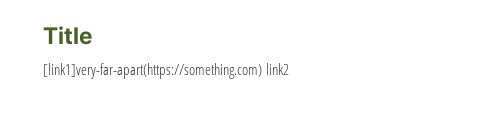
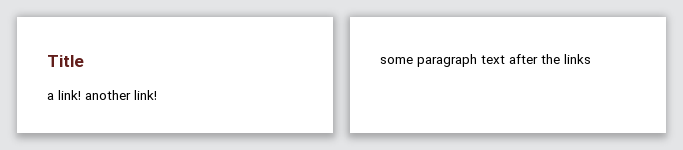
- [link1]very-far-apart(https://something.com) link2
+ a link! another link!
+ some paragraph text after the links

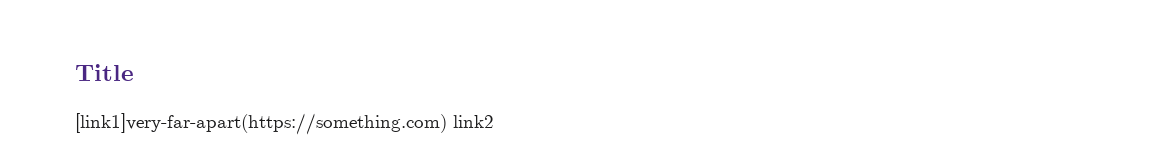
- a link! another link!
- some paragraph text after the links
+ [link1]very-far-apart(https://something.com) link2

